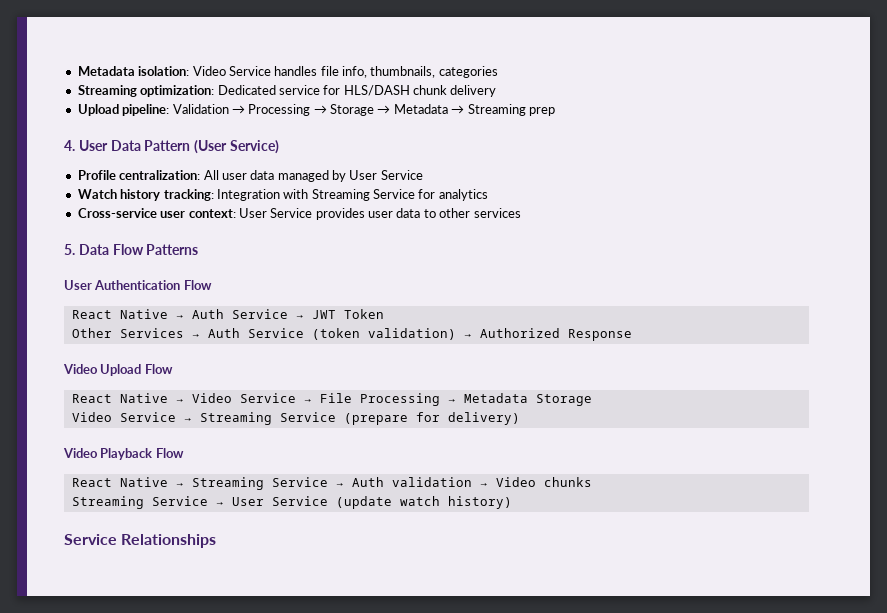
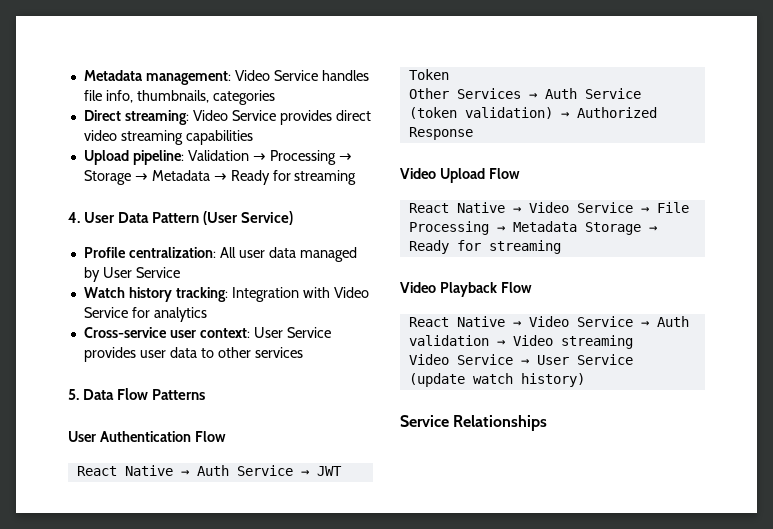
- Metadata isolation: Video Service handles file info, thumbnails, categories
+ Metadata management: Video Service handles file info, thumbnails, categories
- Streaming optimization: Dedicated service for HLS/DASH chunk delivery
+ Direct streaming: Video Service provides direct video streaming capabilities
- Upload pipeline: Validation → Processing → Storage → Metadata → Streaming prep
+ Upload pipeline: Validation → Processing → Storage → Metadata → Ready for streaming
- Watch history tracking: Integration with Streaming Service for analytics
+ Watch history tracking: Integration with Video Service for analytics
- React Native → Video Service → File Processing → Metadata Storage
- Video Service → Streaming Service (prepare for delivery)
+ React Native → Video Service → File Processing → Metadata Storage → Ready for streaming
- React Native → Streaming Service → Auth validation → Video chunks
- Streaming Service → User Service (update watch history)
+ React Native → Video Service → Auth validation → Video streaming
+ Video Service → User Service (update watch history)

